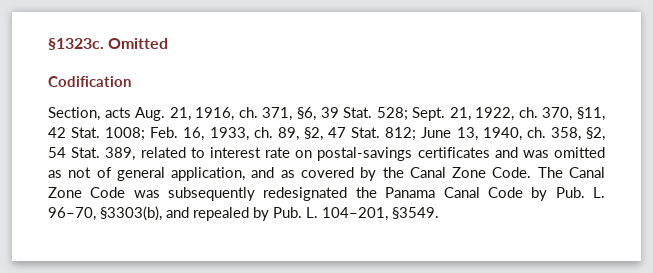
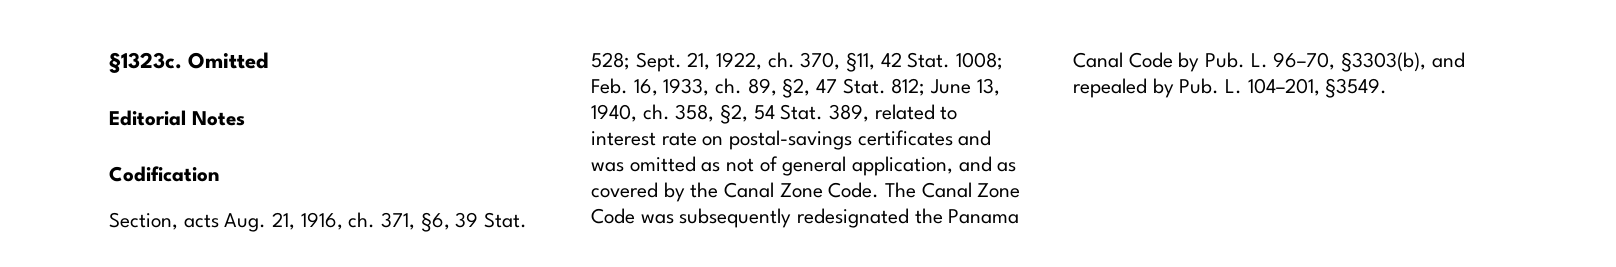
+ Editorial Notes

